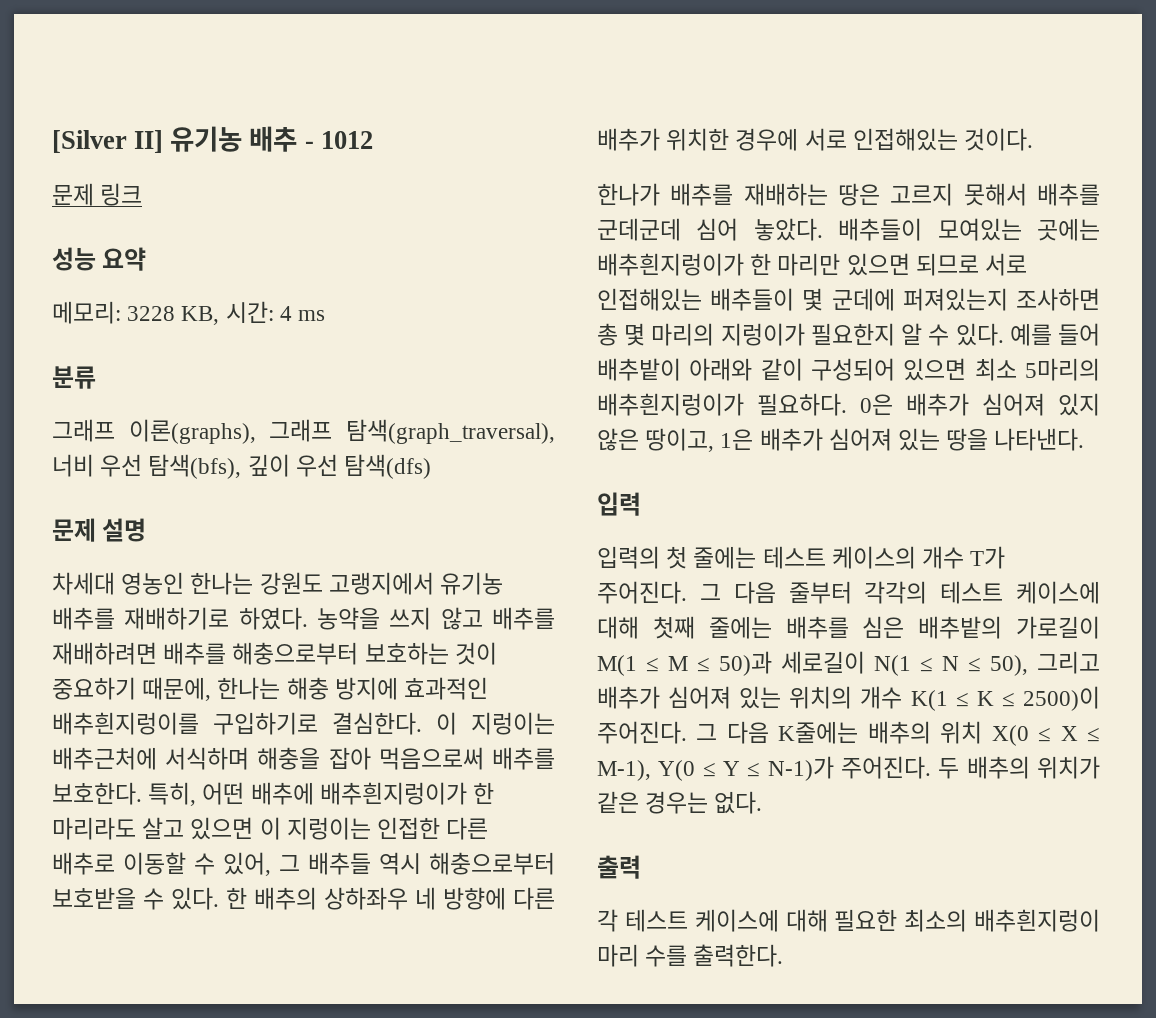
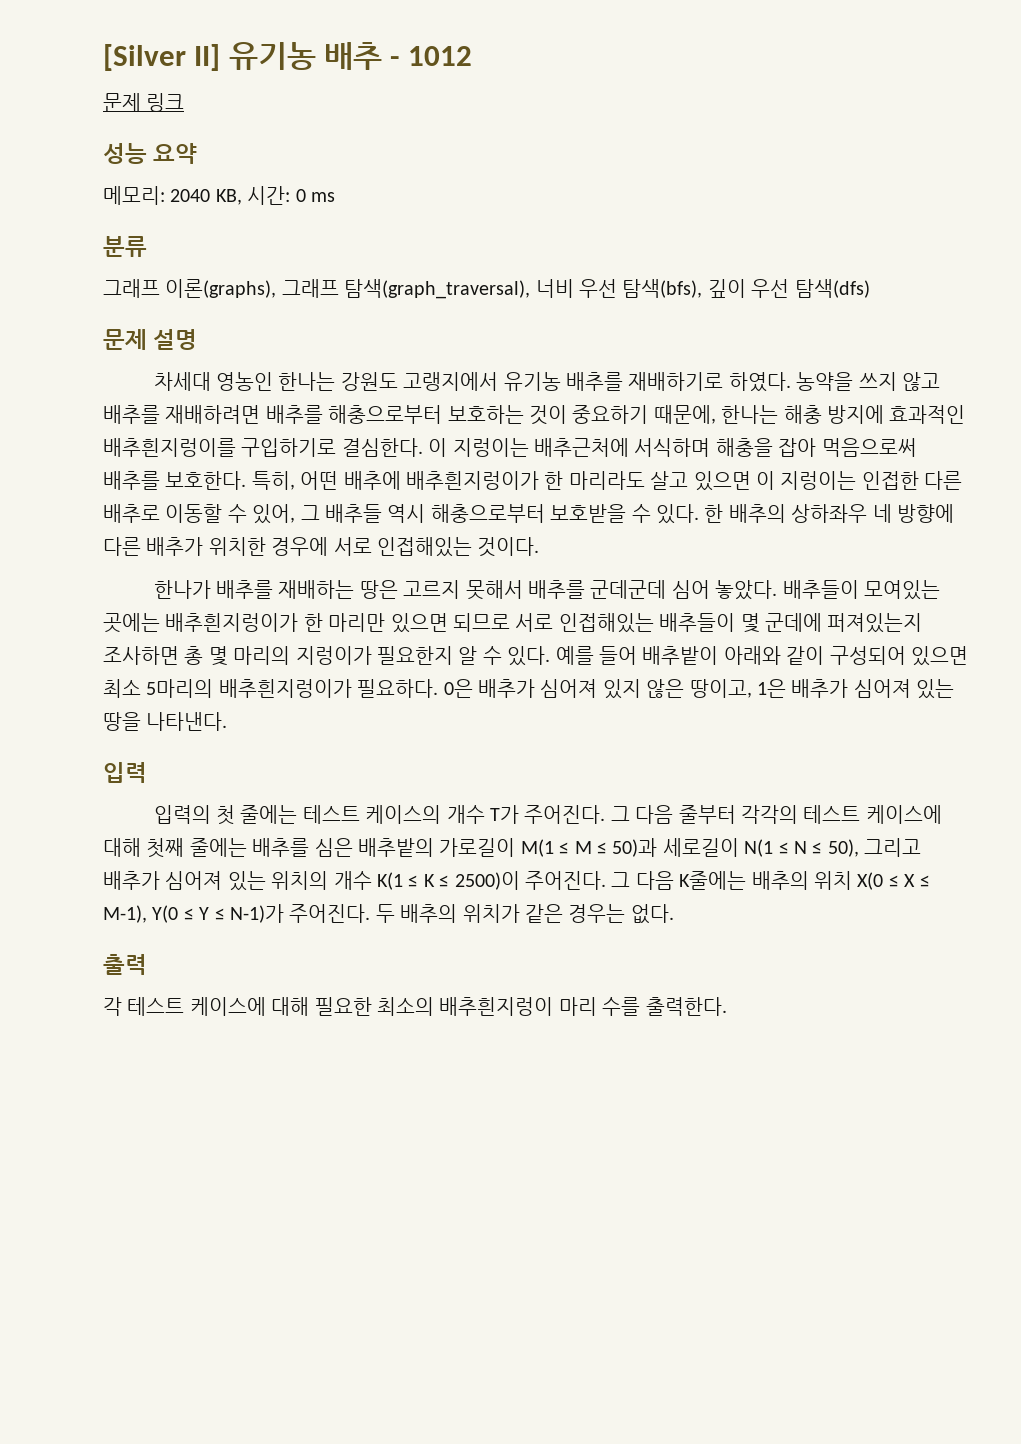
- 메모리: 3228 KB, 시간: 4 ms
+ 메모리: 2040 KB, 시간: 0 ms

